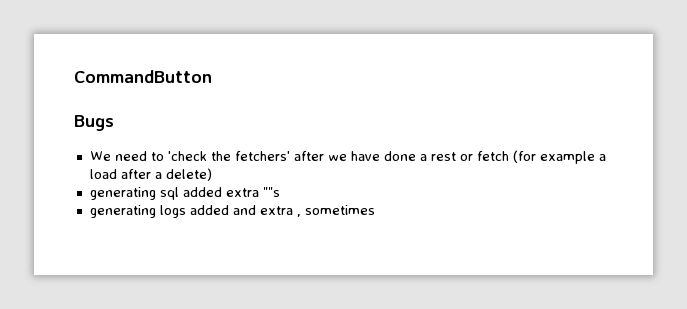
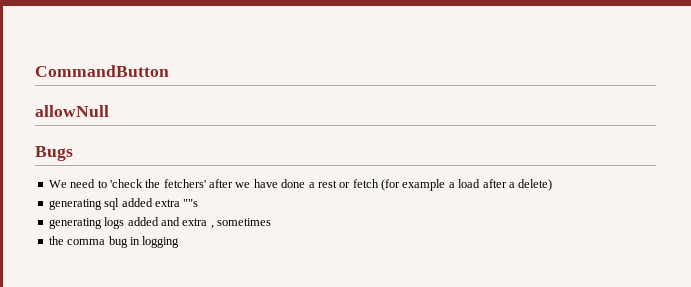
+ allowNull
+ the comma bug in logging

